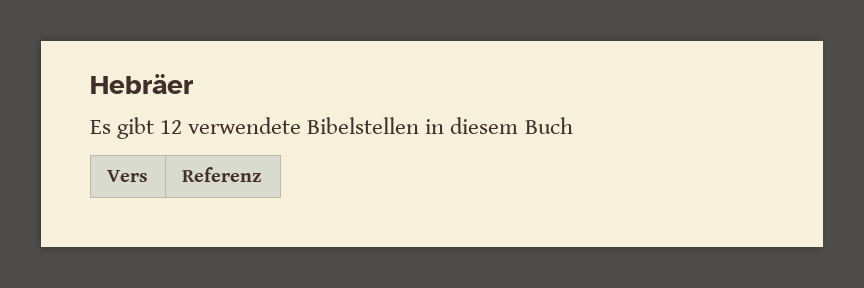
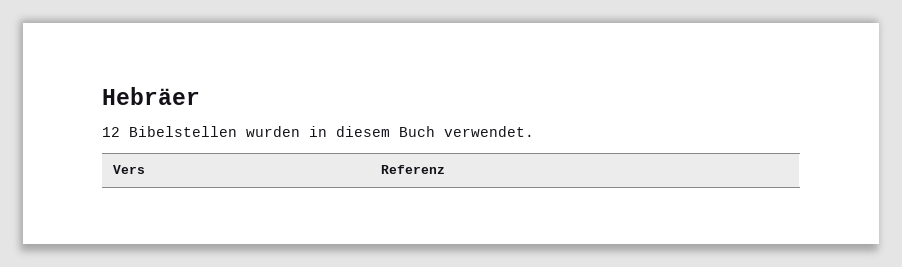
- Es gibt 12 verwendete Bibelstellen in diesem Buch
+ 12 Bibelstellen wurden in diesem Buch verwendet.

